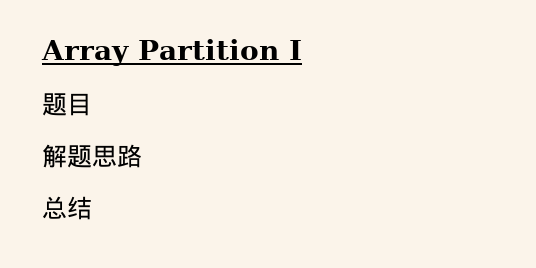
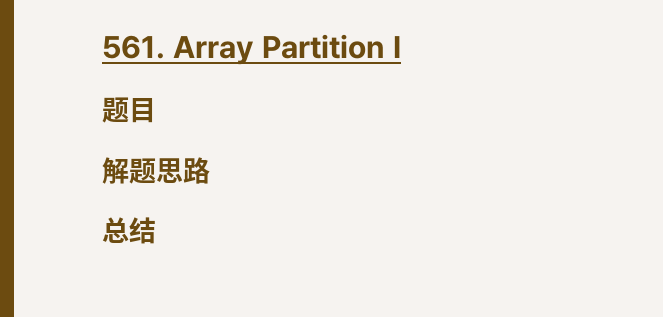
- Array Partition I
+ 561. Array Partition I

